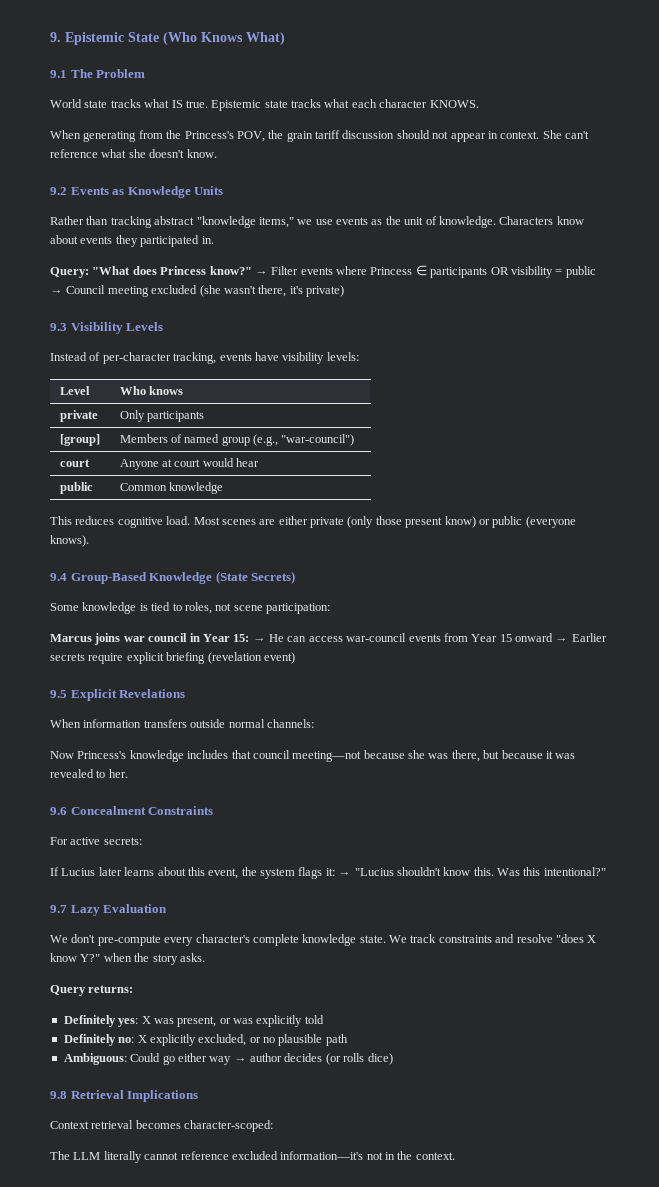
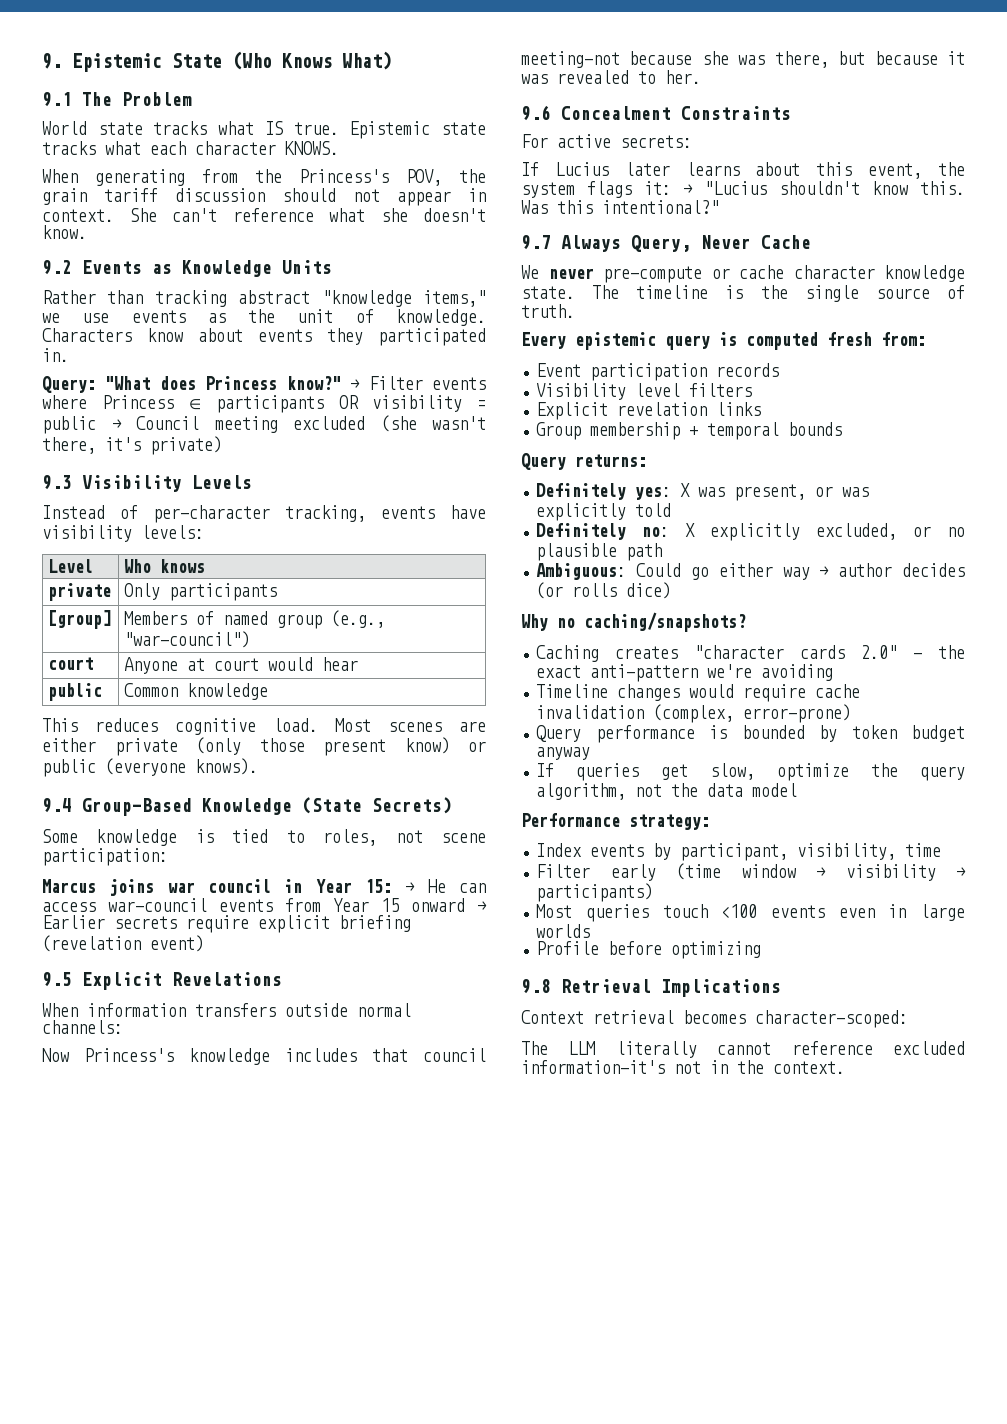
- 9.7 Lazy Evaluation
- We don't pre-compute every character's complete knowledge state. We track constraints and resolve "does X know Y?" when the story asks.
+ 9.7 Always Query, Never Cache
+ We never pre-compute or cache character knowledge state. The timeline is the single source of truth.
+ Every epistemic query is computed fresh from:
+ Event participation records
+ Visibility level filters
+ Explicit revelation links
+ Group membership + temporal bounds
+ Why no caching/snapshots?
+ Caching creates "character cards 2.0" - the exact anti-pattern we're avoiding
+ Timeline changes would require cache invalidation (complex, error-prone)
+ Query performance is bounded by token budget anyway
+ If queries get slow, optimize the query algorithm, not the data model
+ Performance strategy:
+ Index events by participant, visibility, time
+ Filter early (time window → visibility → participants)
+ Most queries touch <100 events even in large worlds
+ Profile before optimizing

